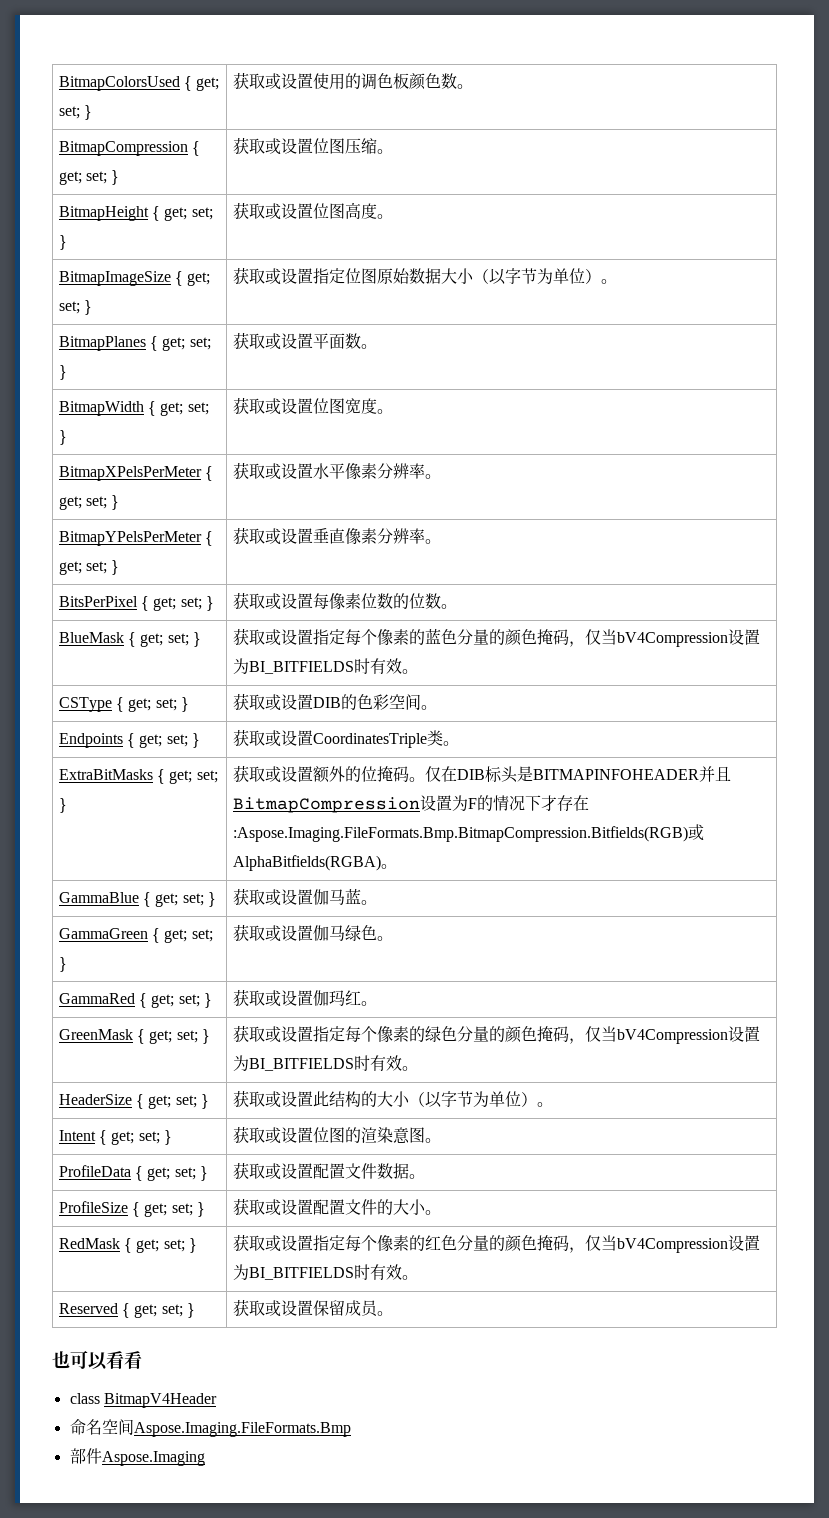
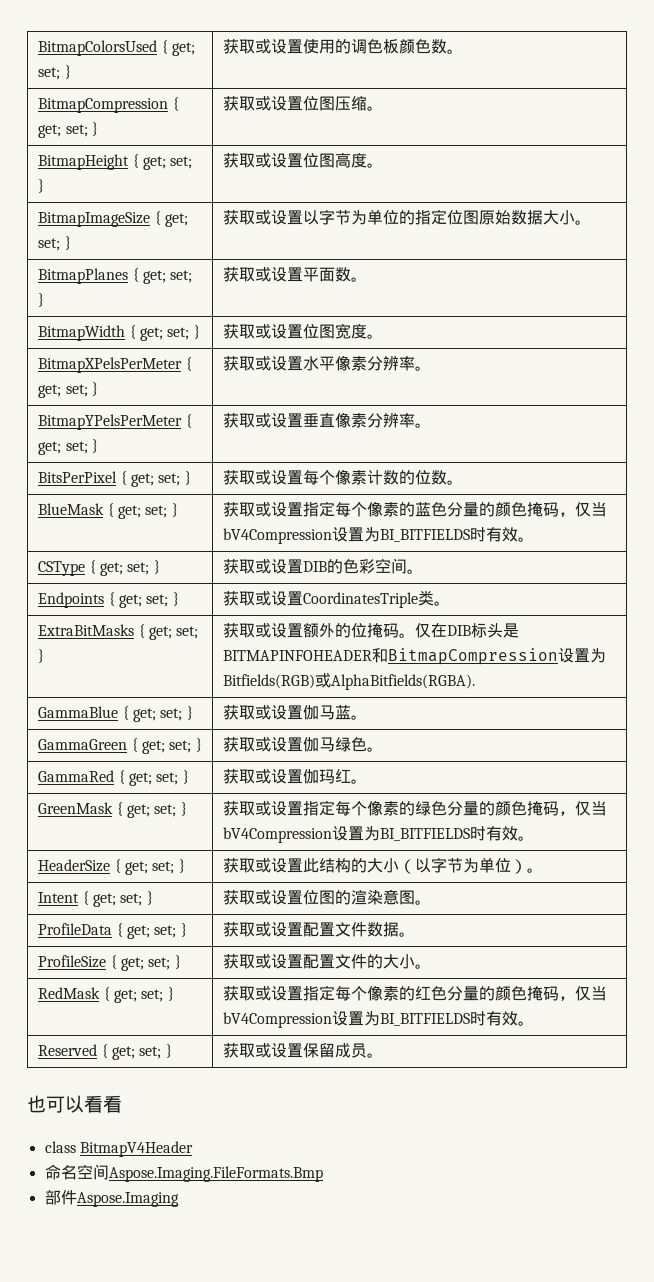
- BitmapImageSize { get; set; } | 获取或设置指定位图原始数据大小（以字节为单位）。
+ BitmapImageSize { get; set; } | 获取或设置以字节为单位的指定位图原始数据大小。
- BitsPerPixel { get; set; } | 获取或设置每像素位数的位数。
+ BitsPerPixel { get; set; } | 获取或设置每个像素计数的位数。
- ExtraBitMasks { get; set; } | 获取或设置额外的位掩码。仅在DIB标头是BITMAPINFOHEADER并且BitmapCompression设置为F的情况下才存在:Aspose.Imaging.FileFormats.Bmp.BitmapCompression.Bitfields(RGB)或AlphaBitfields(RGBA)。
+ ExtraBitMasks { get; set; } | 获取或设置额外的位掩码。仅在DIB标头是BITMAPINFOHEADER和BitmapCompression设置为Bitfields(RGB)或AlphaBitfields(RGBA).

